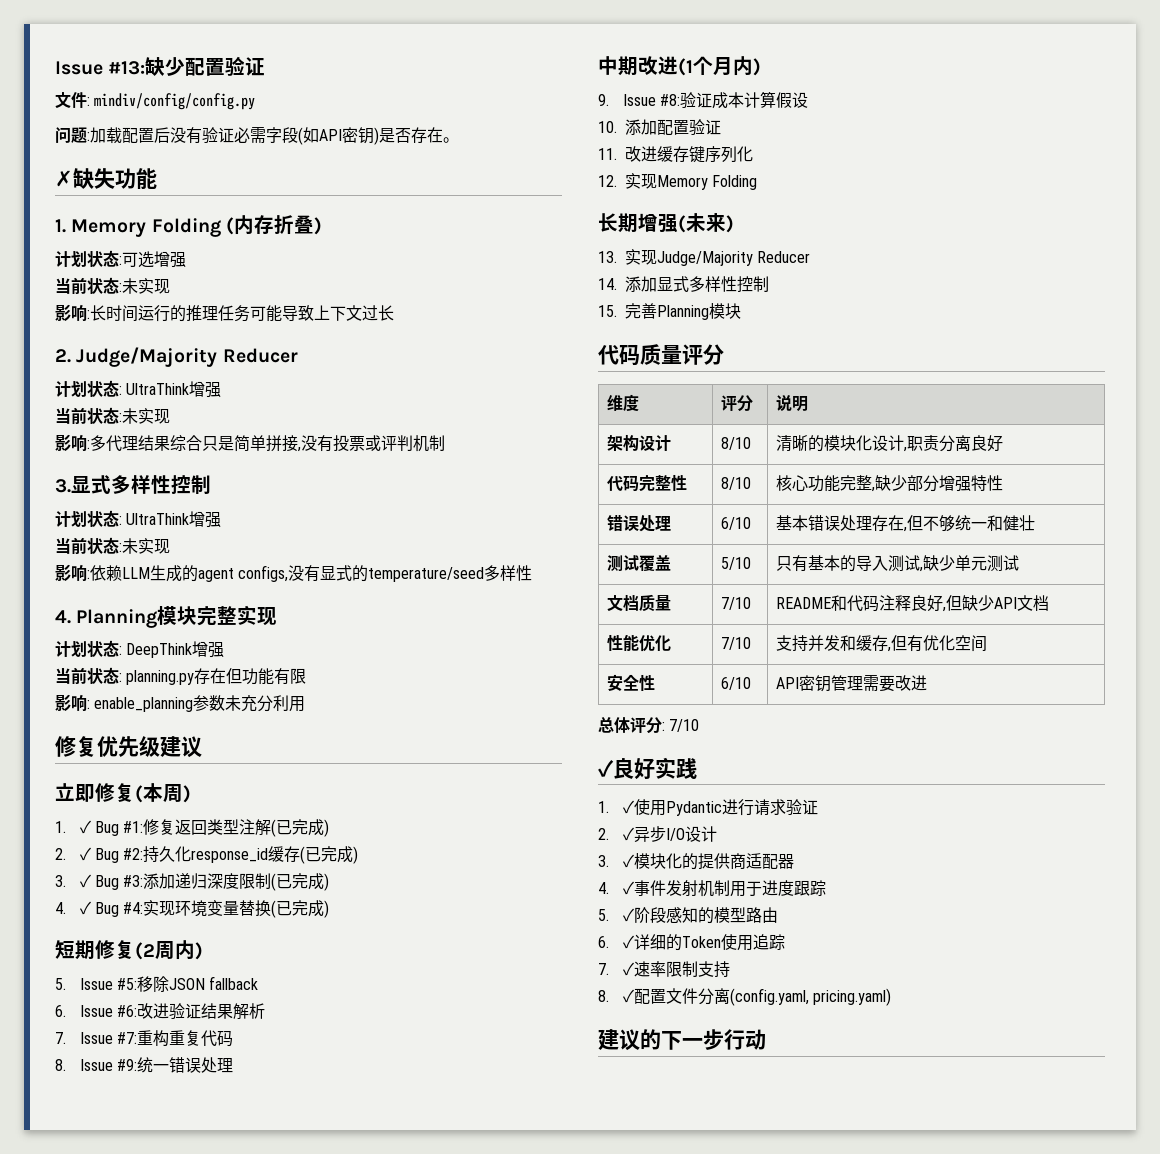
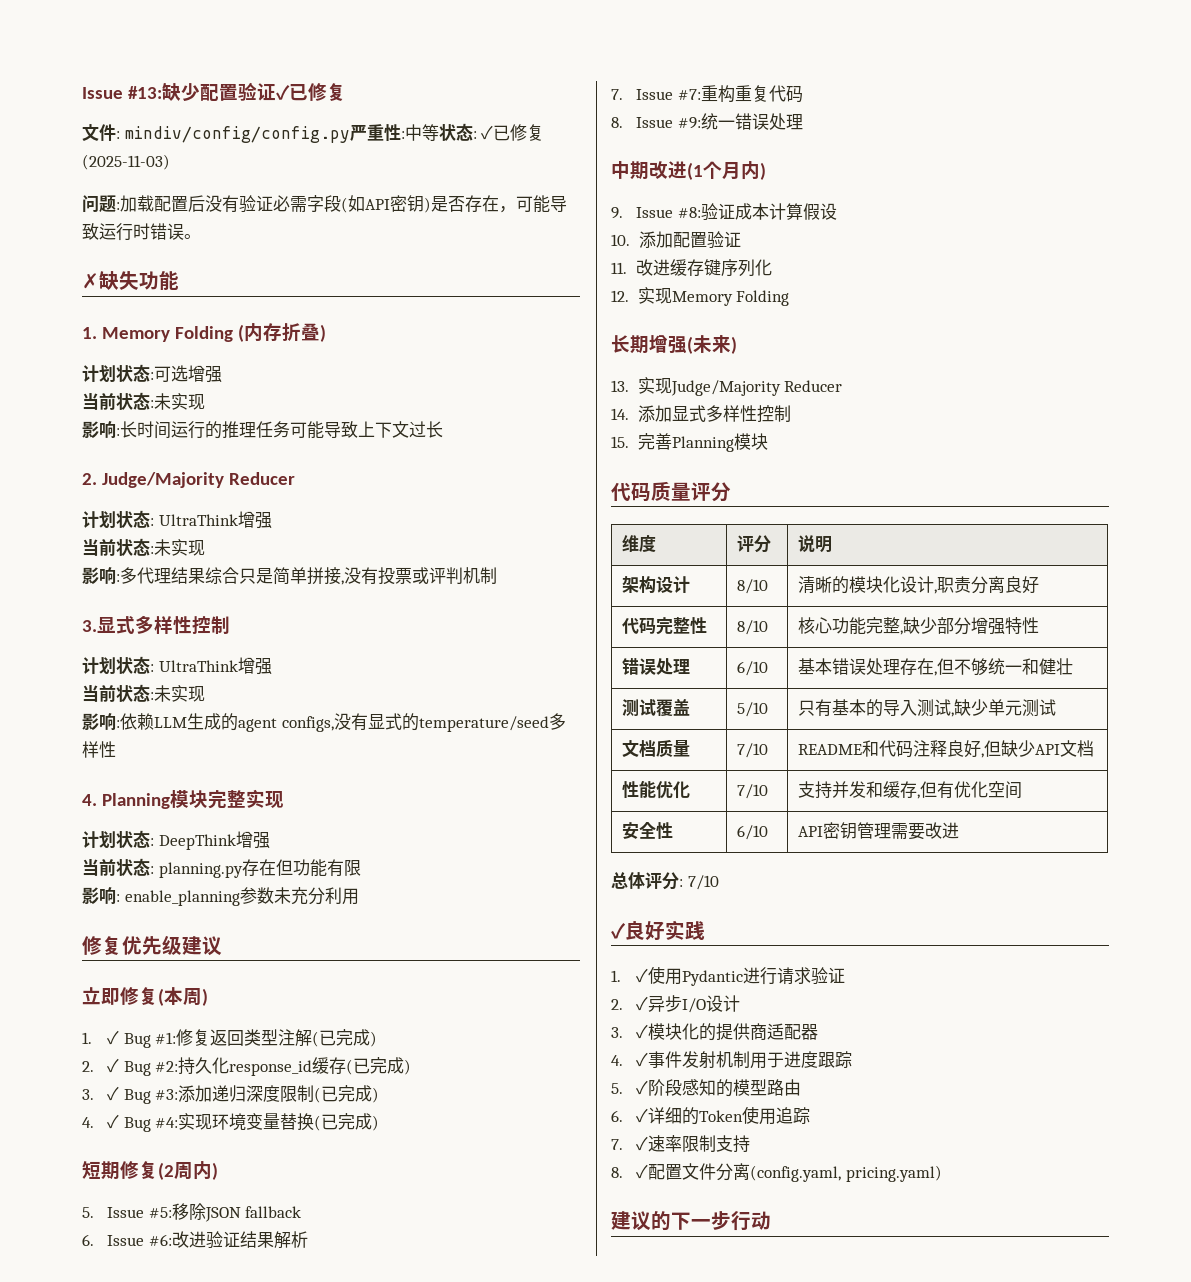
- Issue #13:缺少配置验证
+ Issue #13:缺少配置验证✓已修复
- 文件: mindiv/config/config.py
+ 文件: mindiv/config/config.py严重性:中等状态: ✓已修复(2025-11-03)
- 问题:加载配置后没有验证必需字段(如API密钥)是否存在。
+ 问题:加载配置后没有验证必需字段(如API密钥)是否存在，可能导致运行时错误。

